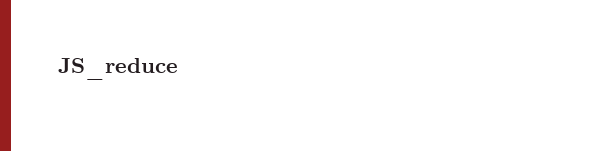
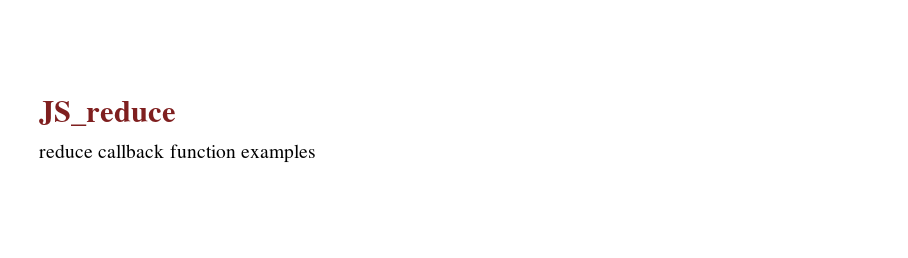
+ reduce callback function examples

